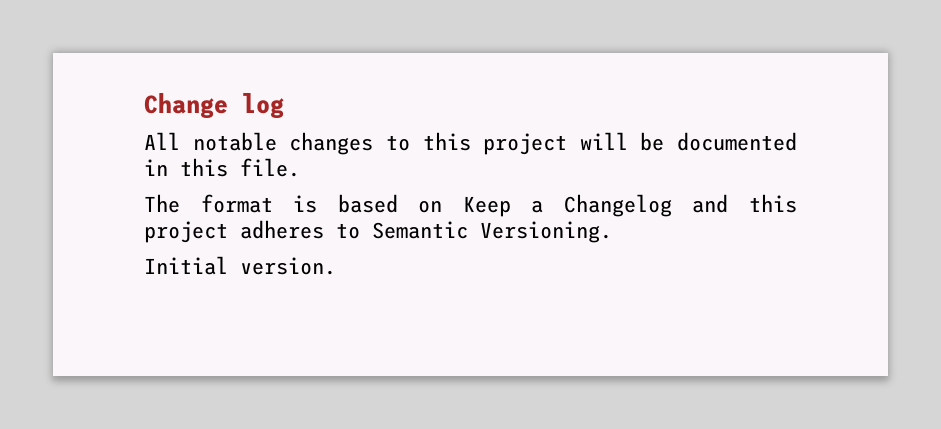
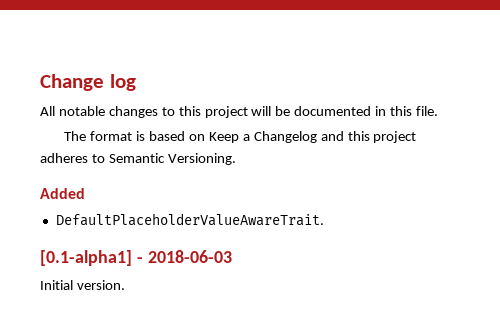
+ Added
+ DefaultPlaceholderValueAwareTrait.
+ [0.1-alpha1] - 2018-06-03

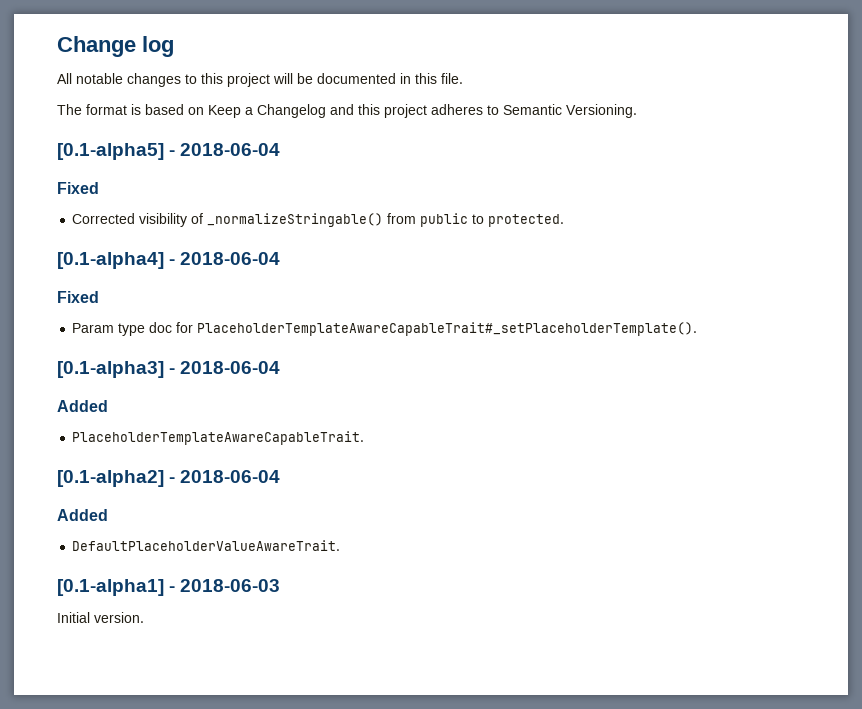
+ [0.1-alpha5] - 2018-06-04
+ Fixed
+ Corrected visibility of _normalizeStringable() from public to protected.
+ [0.1-alpha4] - 2018-06-04
+ Fixed
+ Param type doc for PlaceholderTemplateAwareCapableTrait#_setPlaceholderTemplate().
+ [0.1-alpha3] - 2018-06-04
+ Added
+ PlaceholderTemplateAwareCapableTrait.
+ [0.1-alpha2] - 2018-06-04

